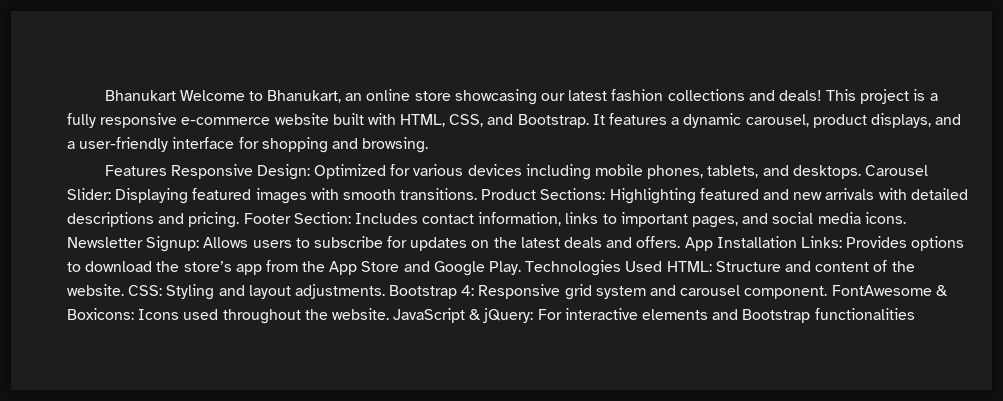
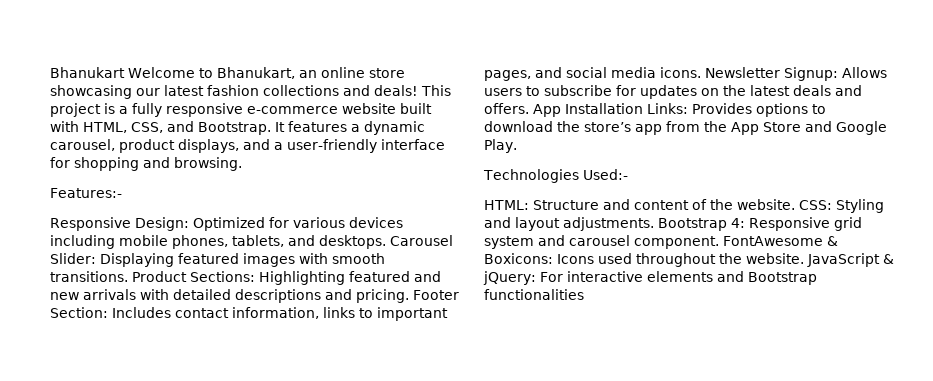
- Features Responsive Design: Optimized for various devices including mobile phones, tablets, and desktops.
+ Features:-
+ Responsive Design: Optimized for various devices including mobile phones, tablets, and desktops.
- App Installation Links: Provides options to download the store’s app from the App Store and Google Play. Technologies Used HTML: Structure and content of the website.
+ App Installation Links: Provides options to download the store’s app from the App Store and Google Play.
+ Technologies Used:-
+ HTML: Structure and content of the website.

